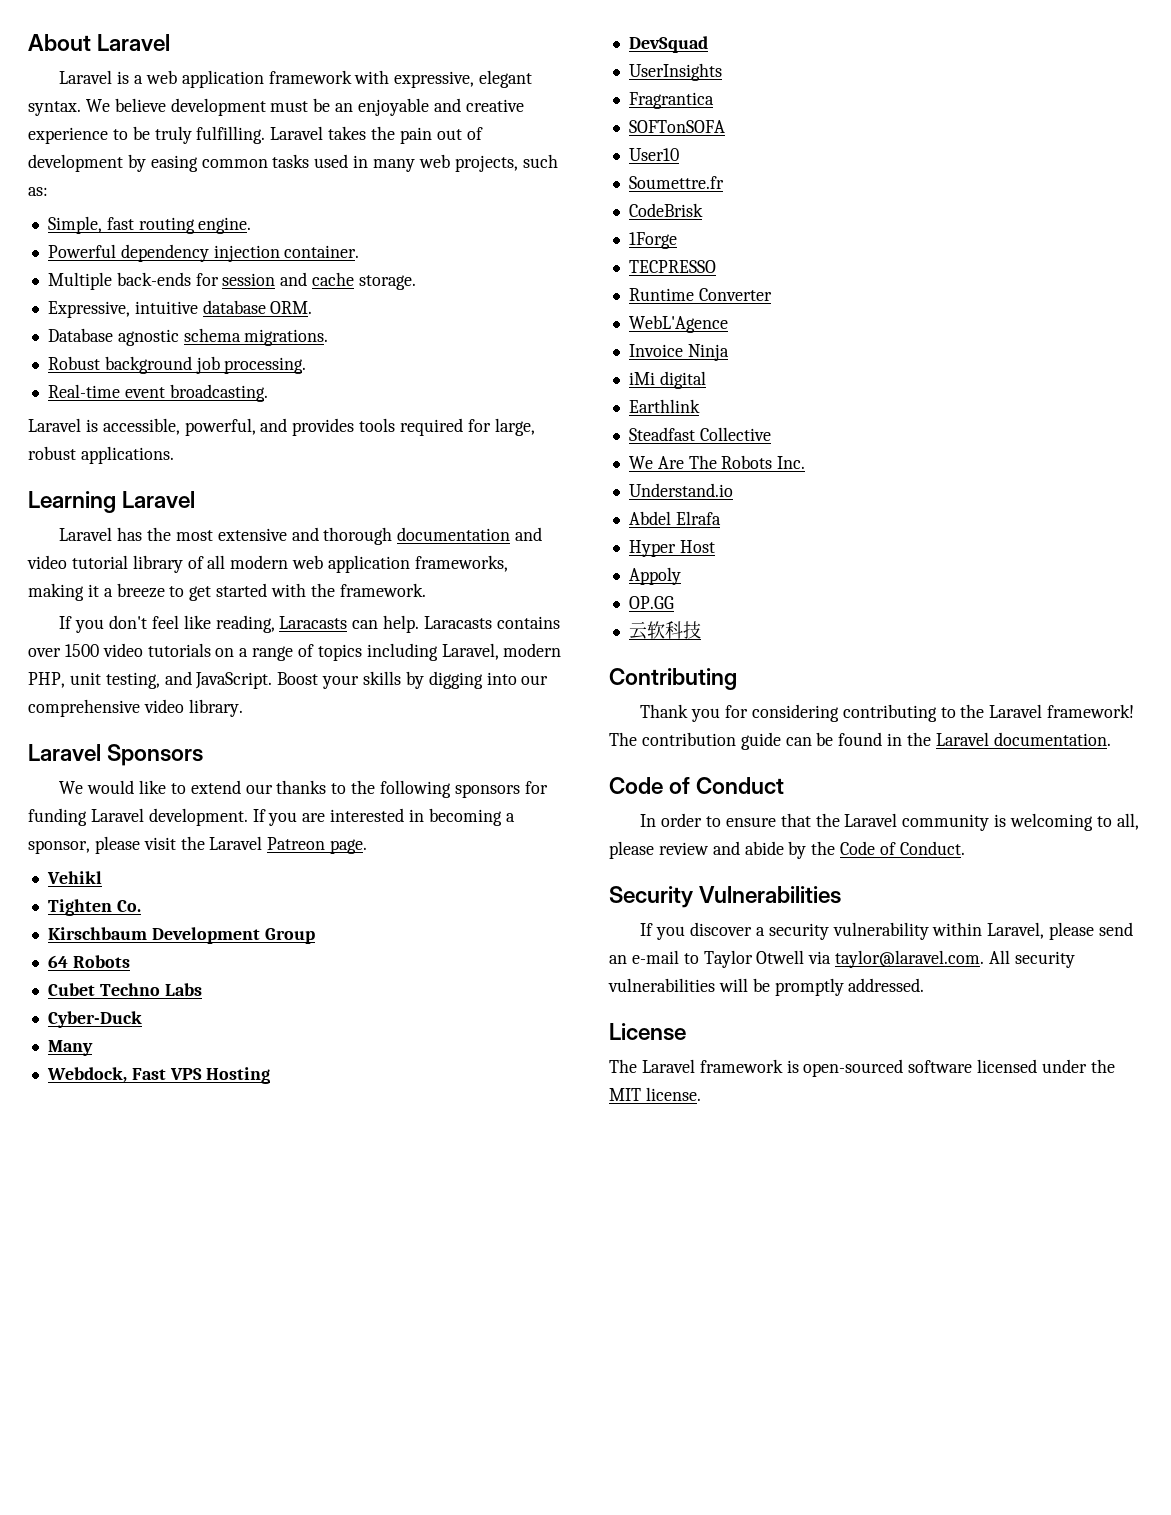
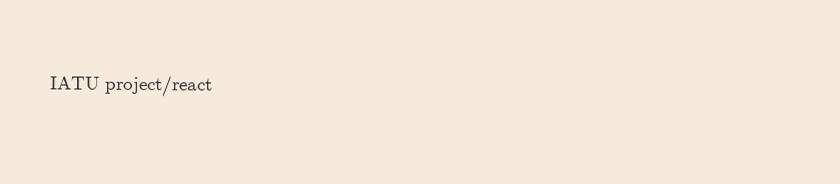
- About Laravel
- Laravel is a web application framework with expressive, elegant syntax. We believe development must be an enjoyable and creative experience to be truly fulfilling. Laravel takes the pain out of development by easing common tasks used in many web projects, such as:
- Simple, fast routing engine.
- Powerful dependency injection container.
- Multiple back-ends for session and cache storage.
- Expressive, intuitive database ORM.
- Database agnostic schema migrations.
- Robust background job processing.
- Real-time event broadcasting.
- Laravel is accessible, powerful, and provides tools required for large, robust applications.
- Learning Laravel
- Laravel has the most extensive and thorough documentation and video tutorial library of all modern web application frameworks, making it a breeze to get started with the framework.
- If you don't feel like reading, Laracasts can help. Laracasts contains over 1500 video tutorials on a range of topics including Laravel, modern PHP, unit testing, and JavaScript. Boost your skills by digging into our comprehensive video library.
- Laravel Sponsors
- We would like to extend our thanks to the following sponsors for funding Laravel development. If you are interested in becoming a sponsor, please visit the Laravel Patreon page.
- Vehikl
- Tighten Co.
- Kirschbaum Development Group
- 64 Robots
- Cubet Techno Labs
- Cyber-Duck
- Many
- Webdock, Fast VPS Hosting
- DevSquad
- UserInsights
- Fragrantica
- SOFTonSOFA
- User10
- Soumettre.fr
- CodeBrisk
- 1Forge
- TECPRESSO
- Runtime Converter
- WebL'Agence
- Invoice Ninja
- iMi digital
- Earthlink
- Steadfast Collective
- We Are The Robots Inc.
- Understand.io
- Abdel Elrafa
- Hyper Host
- Appoly
- OP.GG
- 云软科技
- Contributing
- Thank you for considering contributing to the Laravel framework! The contribution guide can be found in the Laravel documentation.
- Code of Conduct
- In order to ensure that the Laravel community is welcoming to all, please review and abide by the Code of Conduct.
- Security Vulnerabilities
- If you discover a security vulnerability within Laravel, please send an e-mail to Taylor Otwell via taylor@laravel.com. All security vulnerabilities will be promptly addressed.
- License
- The Laravel framework is open-sourced software licensed under the MIT license.
+ IATU project/react

